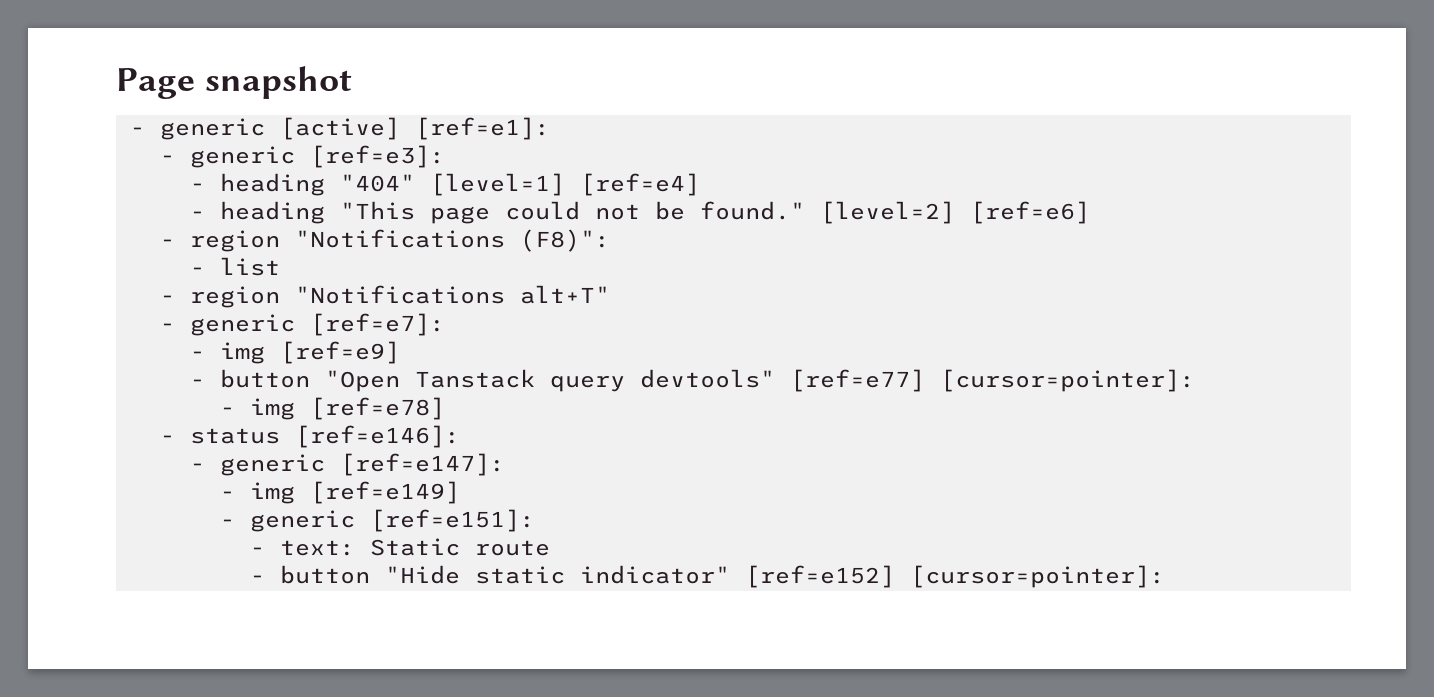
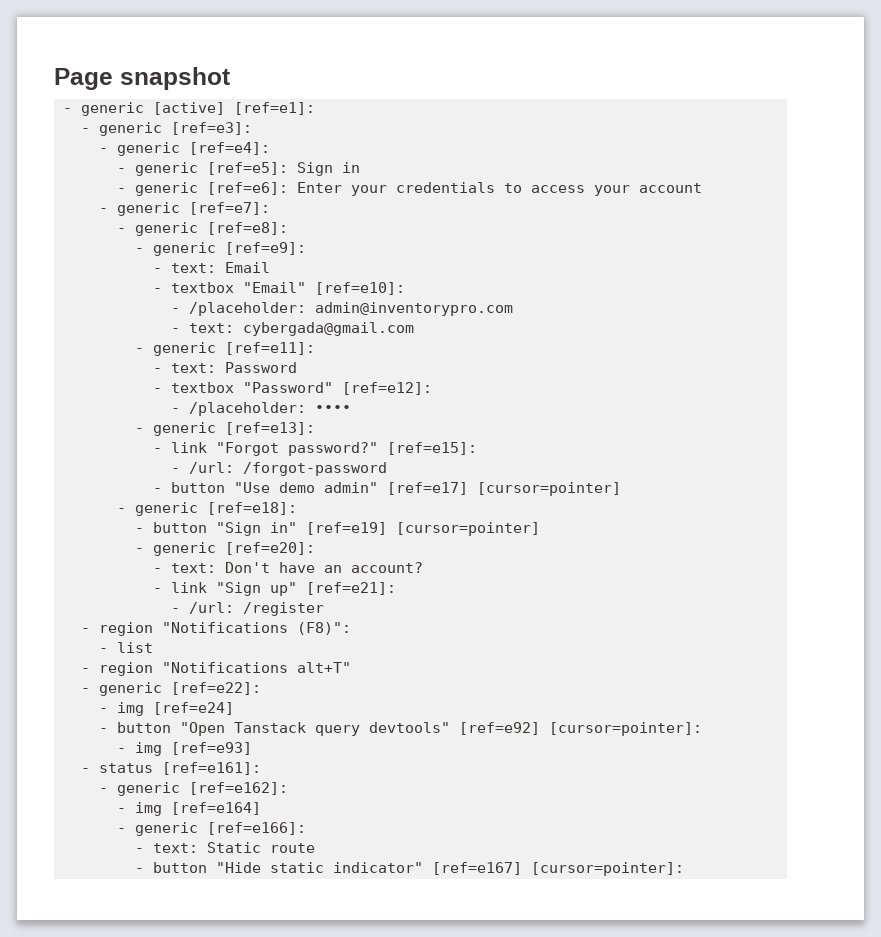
- - heading "404" [level=1] [ref=e4]
- - heading "This page could not be found." [level=2] [ref=e6]
+ - generic [ref=e4]:
+ - generic [ref=e5]: Sign in
+ - generic [ref=e6]: Enter your credentials to access your account
+ - generic [ref=e7]:
+ - generic [ref=e8]:
+ - generic [ref=e9]:
+ - text: Email
+ - textbox "Email" [ref=e10]:
+ - /placeholder: admin@inventorypro.com
+ - text: cybergada@gmail.com
+ - generic [ref=e11]:
+ - text: Password
+ - textbox "Password" [ref=e12]:
+ - /placeholder: ••••
+ - generic [ref=e13]:
+ - link "Forgot password?" [ref=e15]:
+ - /url: /forgot-password
+ - button "Use demo admin" [ref=e17] [cursor=pointer]
+ - generic [ref=e18]:
+ - button "Sign in" [ref=e19] [cursor=pointer]
+ - generic [ref=e20]:
+ - text: Don't have an account?
+ - link "Sign up" [ref=e21]:
+ - /url: /register
- - generic [ref=e7]:
- - img [ref=e9]
+ - generic [ref=e22]:
+ - img [ref=e24]
- - button "Open Tanstack query devtools" [ref=e77] [cursor=pointer]:
+ - button "Open Tanstack query devtools" [ref=e92] [cursor=pointer]:
- - img [ref=e78]
+ - img [ref=e93]
- - status [ref=e146]:
- - generic [ref=e147]:
- - img [ref=e149]
- - generic [ref=e151]:
+ - status [ref=e161]:
+ - generic [ref=e162]:
+ - img [ref=e164]
+ - generic [ref=e166]:
- - button "Hide static indicator" [ref=e152] [cursor=pointer]:
+ - button "Hide static indicator" [ref=e167] [cursor=pointer]:

